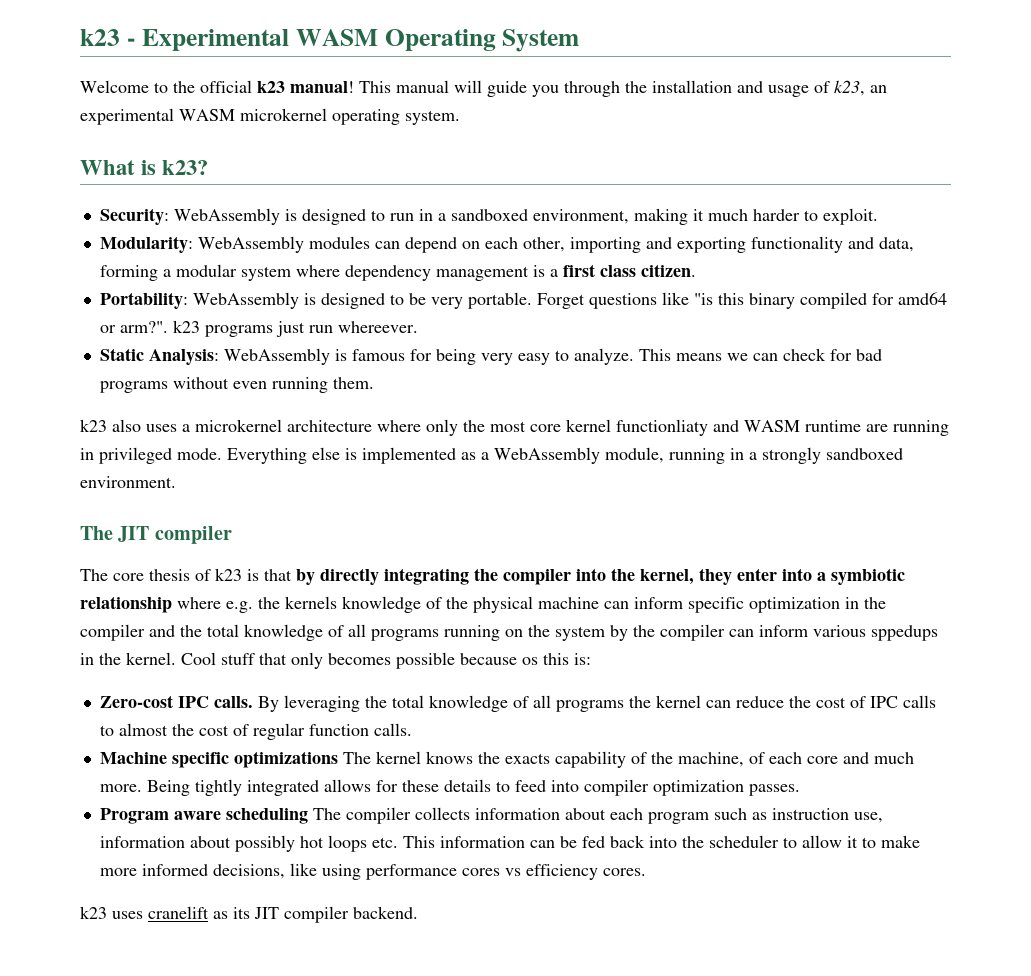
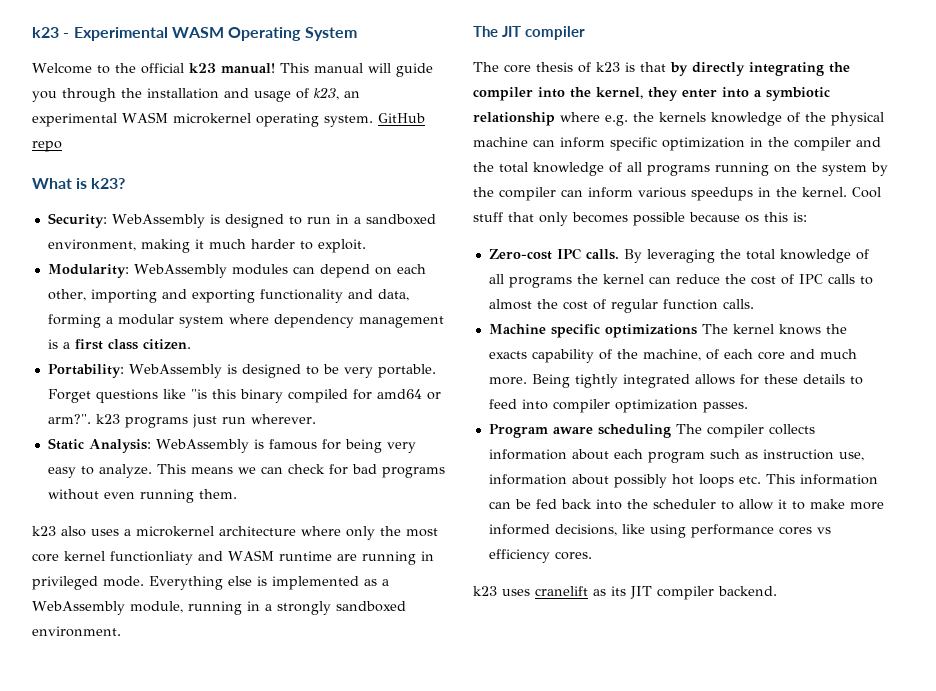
+ GitHub repo
- Forget questions like "is this binary compiled for amd64 or arm?". k23 programs just run whereever.
+ Forget questions like "is this binary compiled for amd64 or arm?". k23 programs just run wherever.
- The core thesis of k23 is that by directly integrating the compiler into the kernel, they enter into a symbiotic relationship where e.g. the kernels knowledge of the physical machine can inform specific optimization in the compiler and the total knowledge of all programs running on the system by the compiler can inform various sppedups in the kernel.
+ The core thesis of k23 is that by directly integrating the compiler into the kernel, they enter into a symbiotic relationship where e.g. the kernels knowledge of the physical machine can inform specific optimization in the compiler and the total knowledge of all programs running on the system by the compiler can inform various speedups in the kernel.

